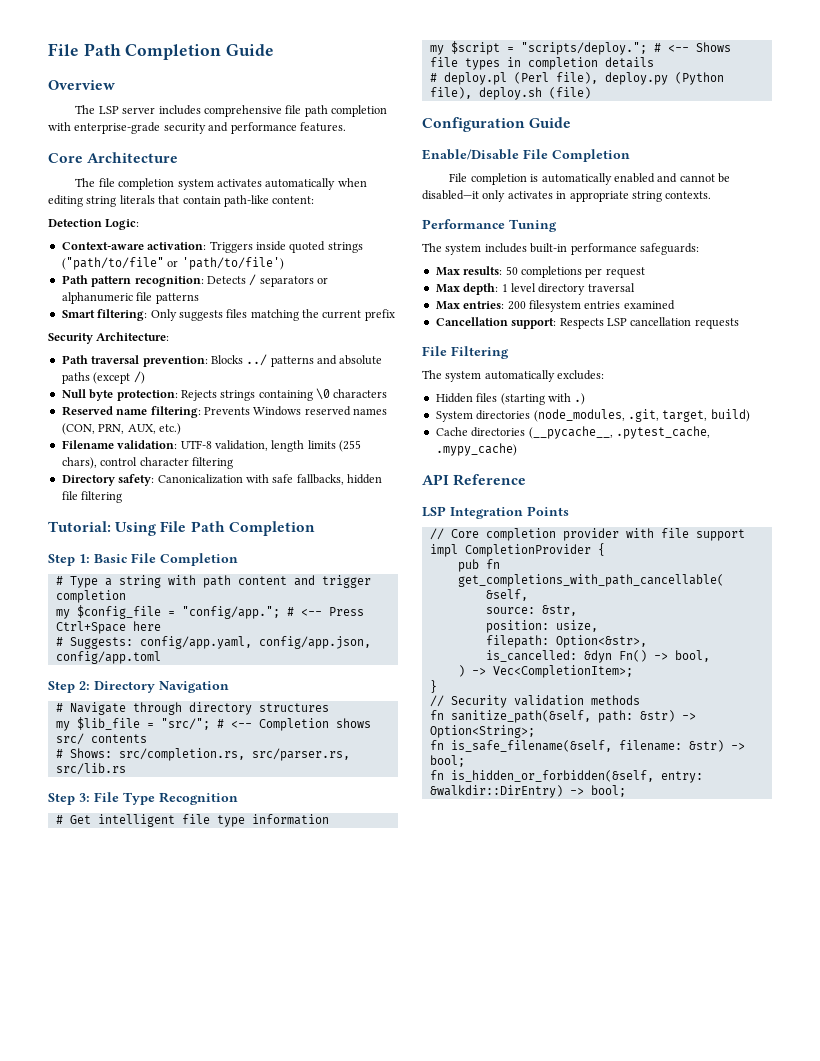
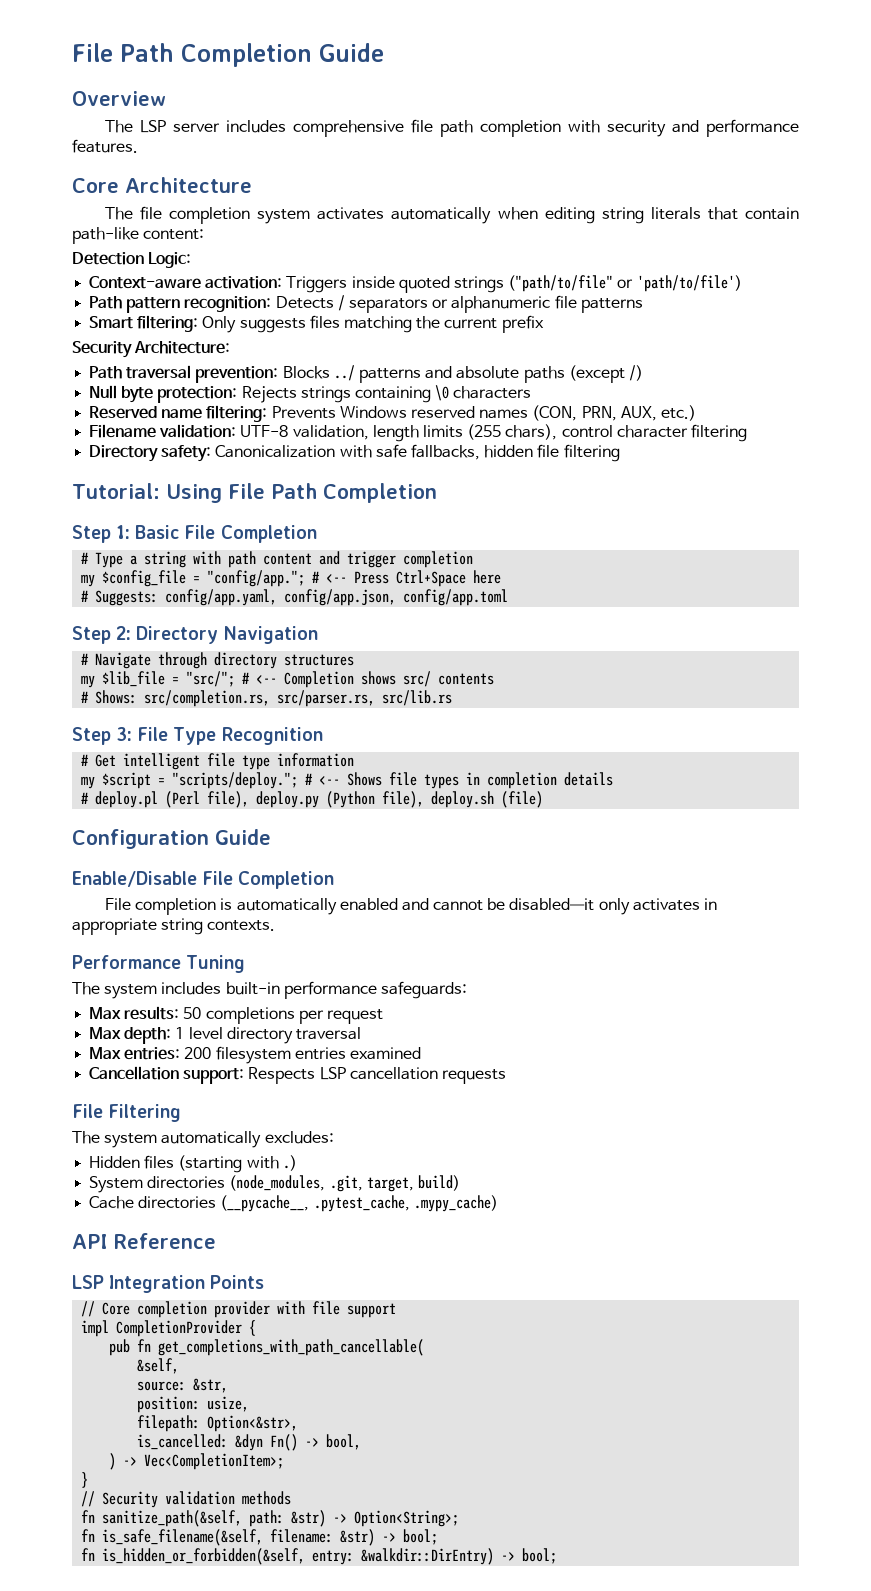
- The LSP server includes comprehensive file path completion with enterprise-grade security and performance features.
+ The LSP server includes comprehensive file path completion with security and performance features.

